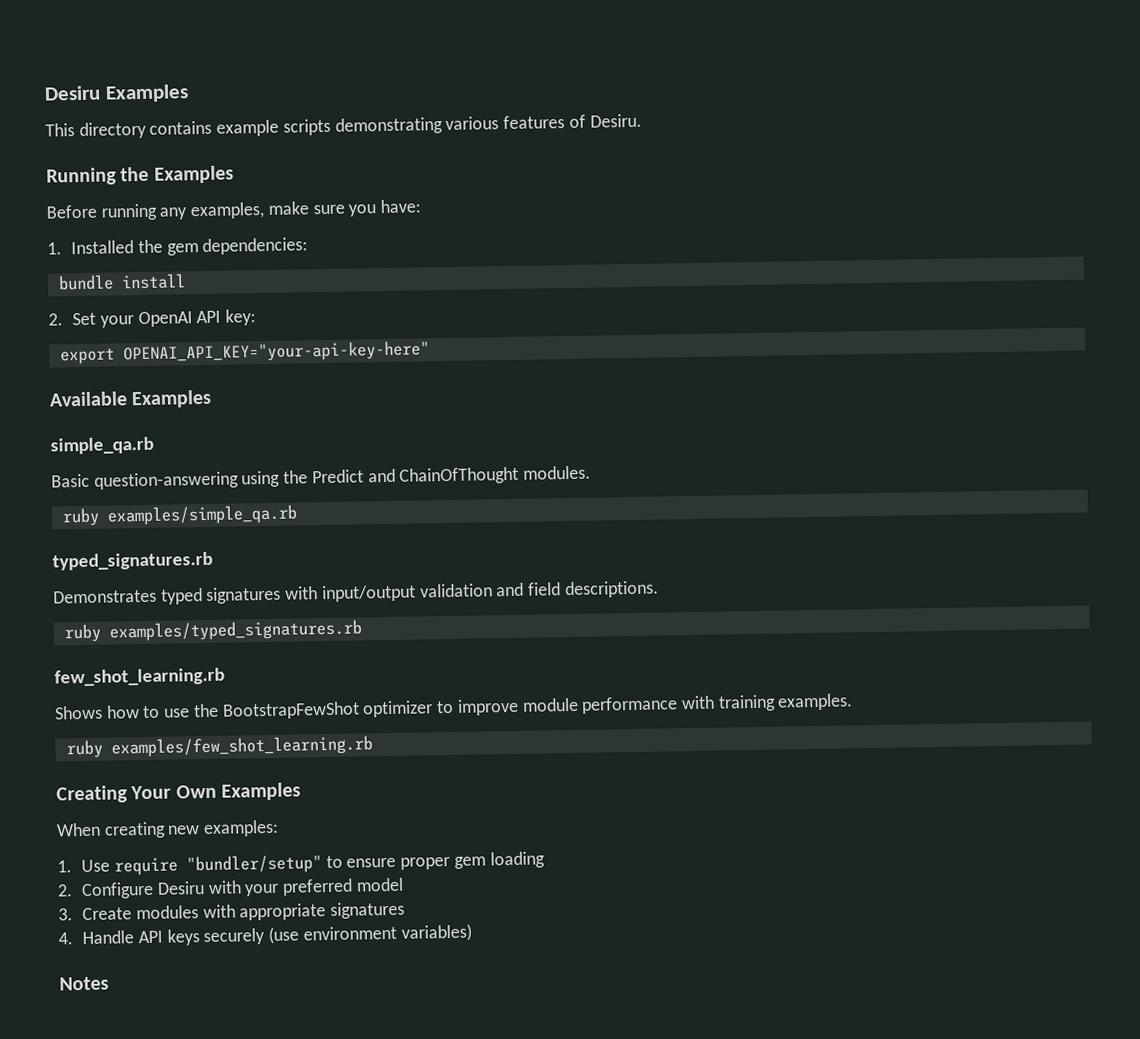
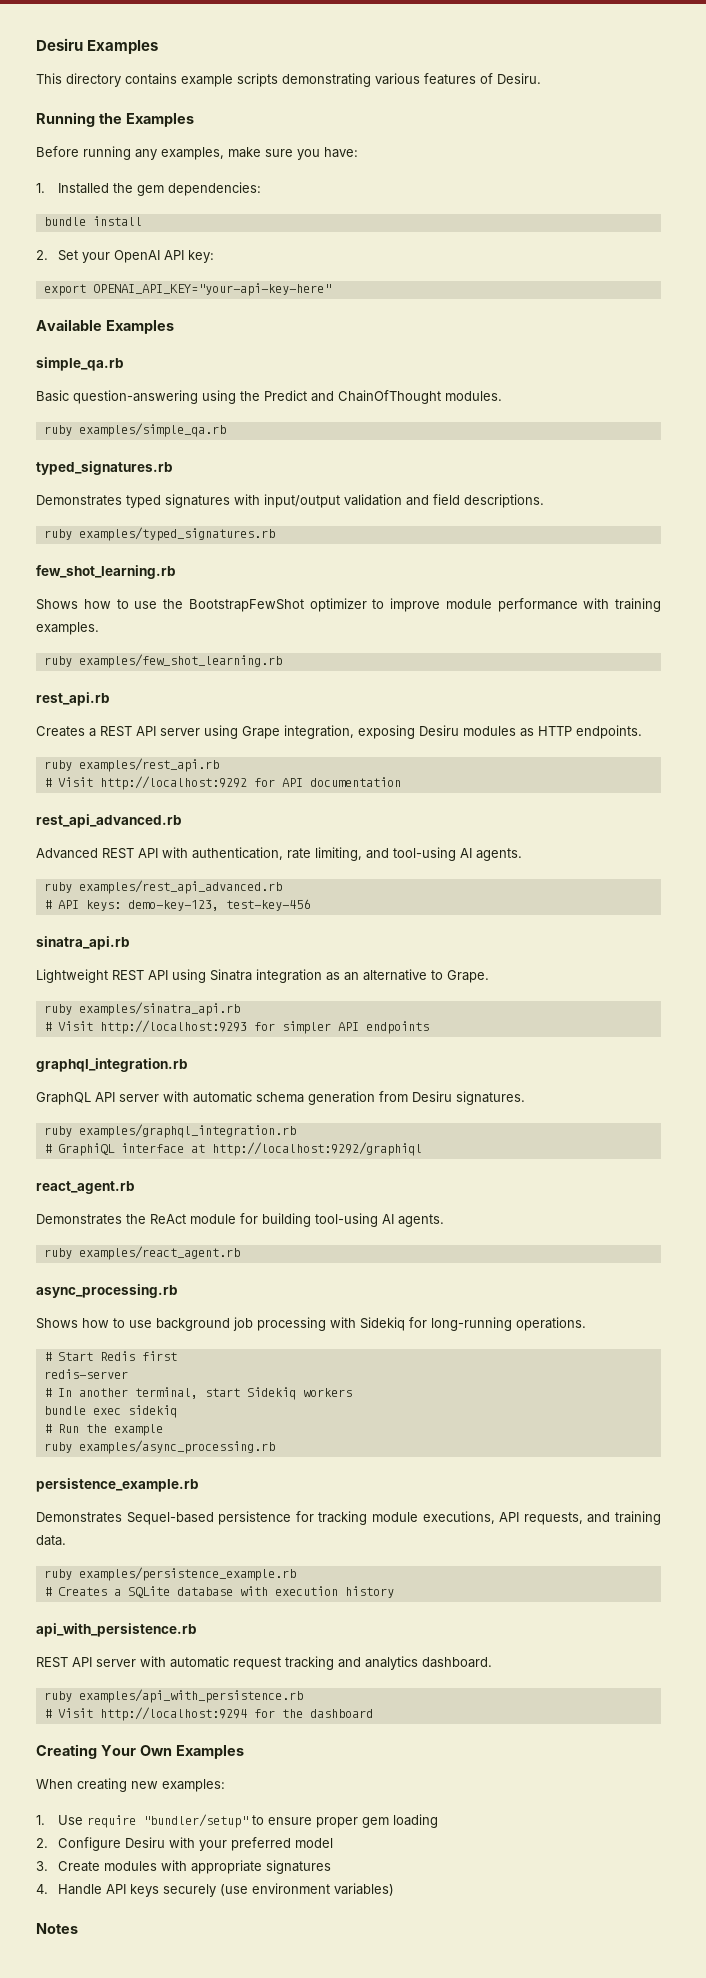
+ rest_api.rb
+ Creates a REST API server using Grape integration, exposing Desiru modules as HTTP endpoints.
+ ruby examples/rest_api.rb
+ # Visit http://localhost:9292 for API documentation
+ rest_api_advanced.rb
+ Advanced REST API with authentication, rate limiting, and tool-using AI agents.
+ ruby examples/rest_api_advanced.rb
+ # API keys: demo-key-123, test-key-456
+ sinatra_api.rb
+ Lightweight REST API using Sinatra integration as an alternative to Grape.
+ ruby examples/sinatra_api.rb
+ # Visit http://localhost:9293 for simpler API endpoints
+ graphql_integration.rb
+ GraphQL API server with automatic schema generation from Desiru signatures.
+ ruby examples/graphql_integration.rb
+ # GraphiQL interface at http://localhost:9292/graphiql
+ react_agent.rb
+ Demonstrates the ReAct module for building tool-using AI agents.
+ ruby examples/react_agent.rb
+ async_processing.rb
+ Shows how to use background job processing with Sidekiq for long-running operations.
+ # Start Redis first
+ redis-server
+ # In another terminal, start Sidekiq workers
+ bundle exec sidekiq
+ # Run the example
+ ruby examples/async_processing.rb
+ persistence_example.rb
+ Demonstrates Sequel-based persistence for tracking module executions, API requests, and training data.
+ ruby examples/persistence_example.rb
+ # Creates a SQLite database with execution history
+ api_with_persistence.rb
+ REST API server with automatic request tracking and analytics dashboard.
+ ruby examples/api_with_persistence.rb
+ # Visit http://localhost:9294 for the dashboard

